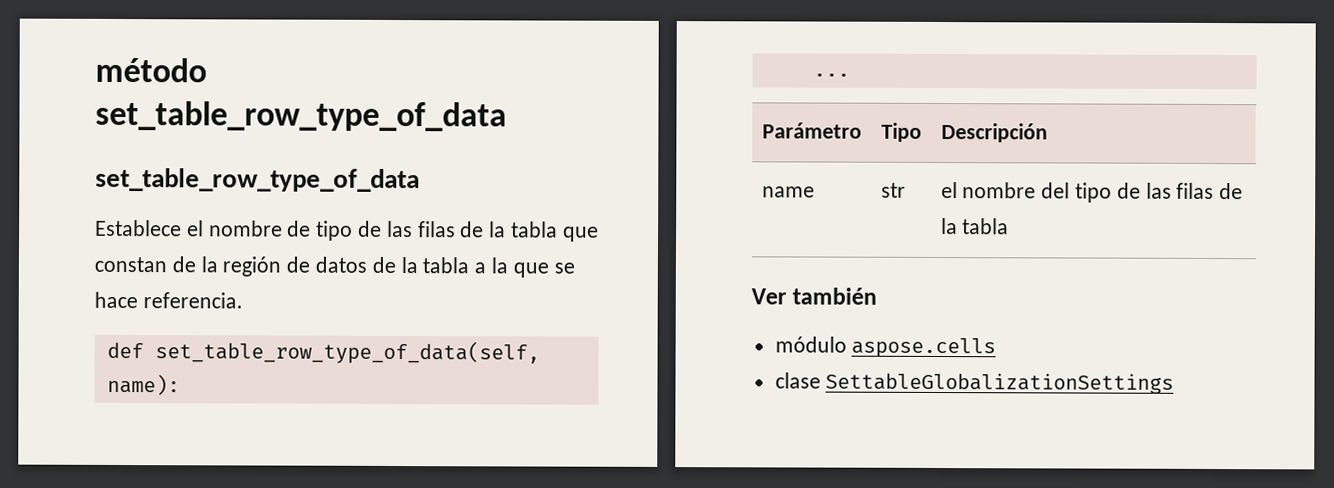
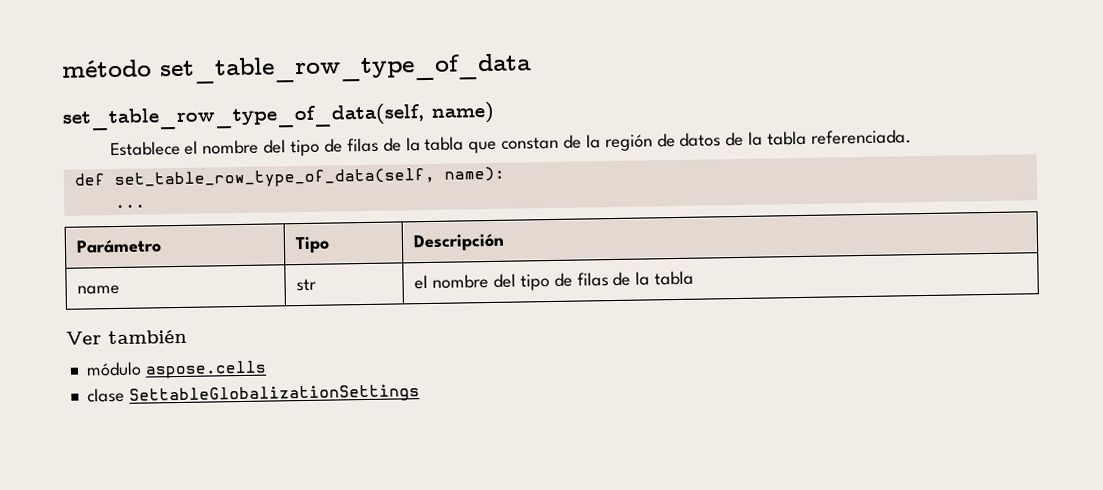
  método set_table_row_type_of_data
- set_table_row_type_of_data
+ set_table_row_type_of_data(self, name)
- Establece el nombre de tipo de las filas de la tabla que constan de la región de datos de la tabla a la que se hace referencia.
+ Establece el nombre del tipo de filas de la tabla que constan de la región de datos de la tabla referenciada.
- name | str | el nombre del tipo de las filas de la tabla
+ name | str | el nombre del tipo de filas de la tabla

